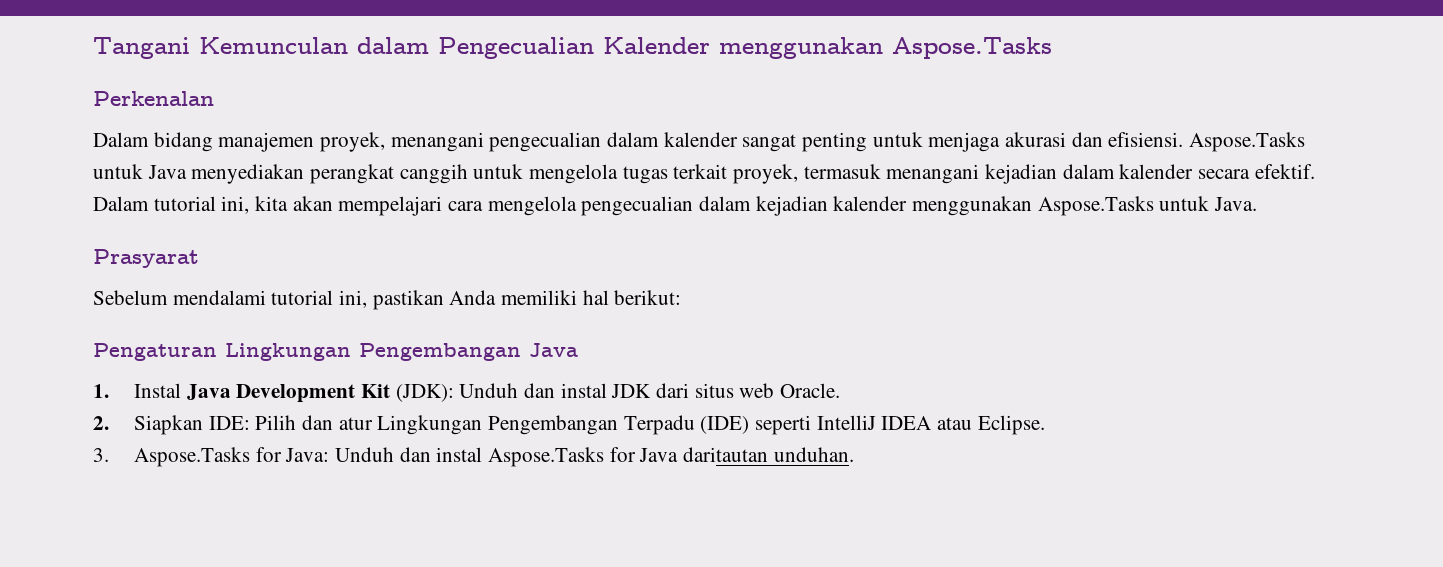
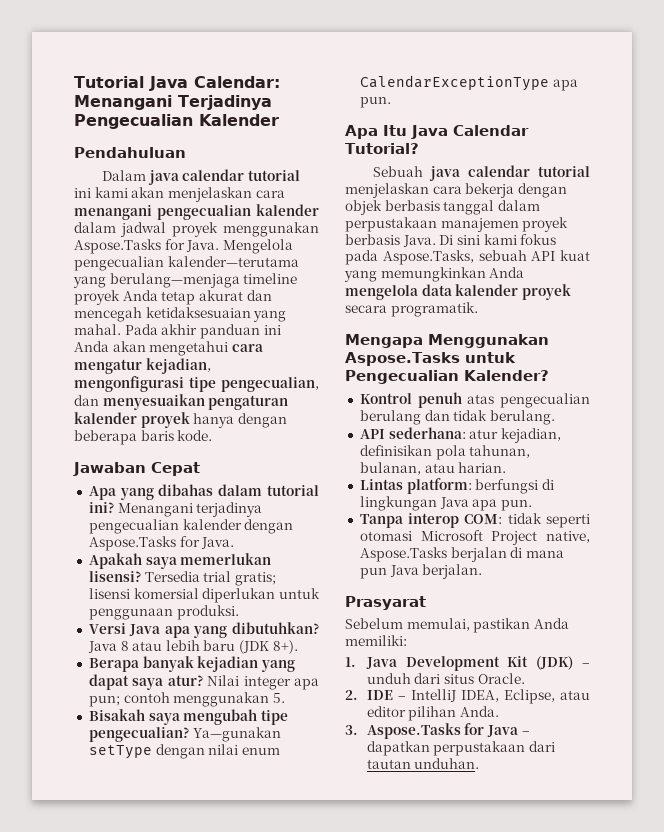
- Tangani Kemunculan dalam Pengecualian Kalender menggunakan Aspose.Tasks
- Perkenalan
- Dalam bidang manajemen proyek, menangani pengecualian dalam kalender sangat penting untuk menjaga akurasi dan efisiensi. Aspose.Tasks untuk Java menyediakan perangkat canggih untuk mengelola tugas terkait proyek, termasuk menangani kejadian dalam kalender secara efektif. Dalam tutorial ini, kita akan mempelajari cara mengelola pengecualian dalam kejadian kalender menggunakan Aspose.Tasks untuk Java.
+ Tutorial Java Calendar: Menangani Terjadinya Pengecualian Kalender
+ Pendahuluan
+ Dalam java calendar tutorial ini kami akan menjelaskan cara menangani pengecualian kalender dalam jadwal proyek menggunakan Aspose.Tasks for Java. Mengelola pengecualian kalender—terutama yang berulang—menjaga timeline proyek Anda tetap akurat dan mencegah ketidaksesuaian yang mahal. Pada akhir panduan ini Anda akan mengetahui cara mengatur kejadian, mengonfigurasi tipe pengecualian, dan menyesuaikan pengaturan kalender proyek hanya dengan beberapa baris kode.
+ Jawaban Cepat
+ Apa yang dibahas dalam tutorial ini? Menangani terjadinya pengecualian kalender dengan Aspose.Tasks for Java.
+ Apakah saya memerlukan lisensi? Tersedia trial gratis; lisensi komersial diperlukan untuk penggunaan produksi.
+ Versi Java apa yang dibutuhkan? Java 8 atau lebih baru (JDK 8+).
+ Berapa banyak kejadian yang dapat saya atur? Nilai integer apa pun; contoh menggunakan 5.
+ Bisakah saya mengubah tipe pengecualian? Ya—gunakan setType dengan nilai enum CalendarExceptionType apa pun.
+ Apa Itu Java Calendar Tutorial?
+ Sebuah java calendar tutorial menjelaskan cara bekerja dengan objek berbasis tanggal dalam perpustakaan manajemen proyek berbasis Java. Di sini kami fokus pada Aspose.Tasks, sebuah API kuat yang memungkinkan Anda mengelola data kalender proyek secara programatik.
+ Mengapa Menggunakan Aspose.Tasks untuk Pengecualian Kalender?
+ Kontrol penuh atas pengecualian berulang dan tidak berulang.
+ API sederhana: atur kejadian, definisikan pola tahunan, bulanan, atau harian.
+ Lintas platform: berfungsi di lingkungan Java apa pun.
+ Tanpa interop COM: tidak seperti otomasi Microsoft Project native, Aspose.Tasks berjalan di mana pun Java berjalan.
  Prasyarat
- Sebelum mendalami tutorial ini, pastikan Anda memiliki hal berikut:
- Pengaturan Lingkungan Pengembangan Java
+ Sebelum memulai, pastikan Anda memiliki:
- 1. Instal Java Development Kit (JDK): Unduh dan instal JDK dari situs web Oracle.
+ 1. Java Development Kit (JDK) – unduh dari situs Oracle.
- 2. Siapkan IDE: Pilih dan atur Lingkungan Pengembangan Terpadu (IDE) seperti IntelliJ IDEA atau Eclipse.
- 3. Aspose.Tasks for Java: Unduh dan instal Aspose.Tasks for Java daritautan unduhan.
+ 2. IDE – IntelliJ IDEA, Eclipse, atau editor pilihan Anda.
+ 3. Aspose.Tasks for Java – dapatkan perpustakaan dari tautan unduhan.

